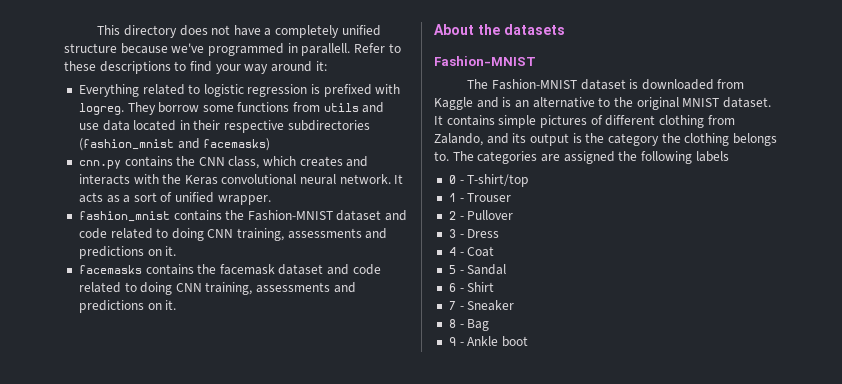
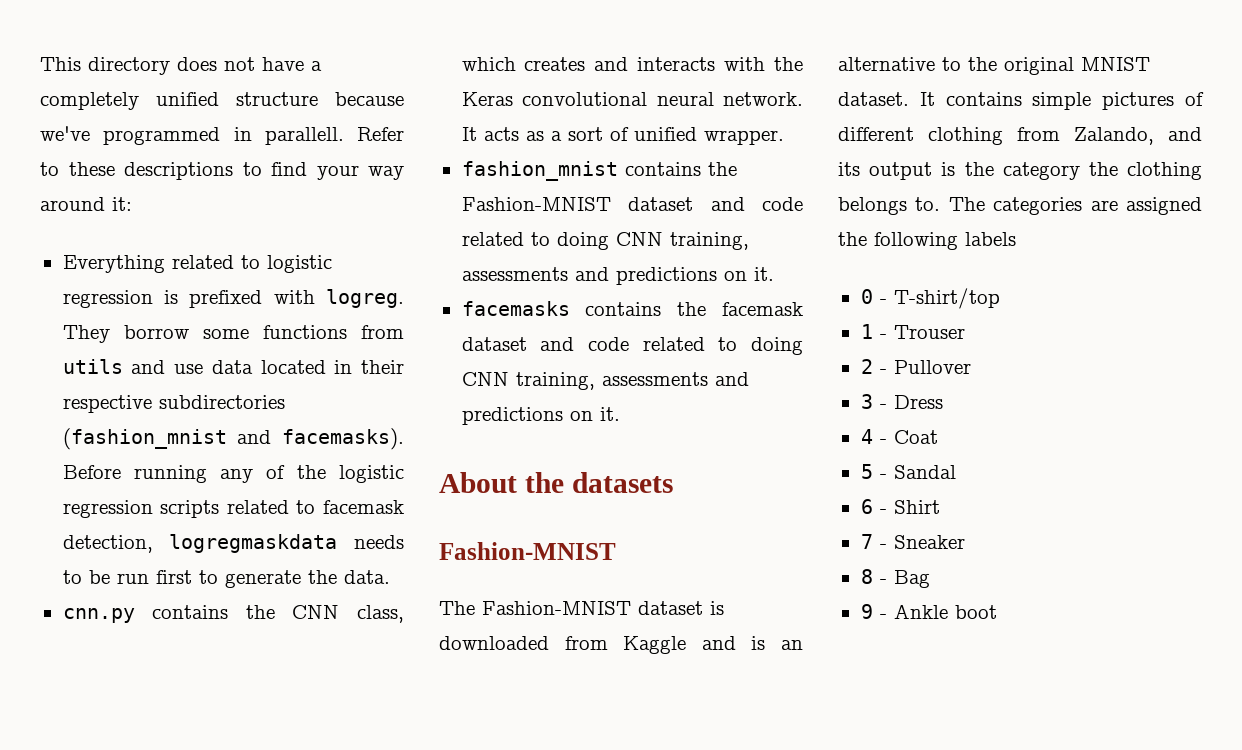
- They borrow some functions from utils and use data located in their respective subdirectories (fashion_mnist and facemasks)
+ They borrow some functions from utils and use data located in their respective subdirectories (fashion_mnist and facemasks). Before running any of the logistic regression scripts related to facemask detection, logregmaskdata needs to be run first to generate the data.

